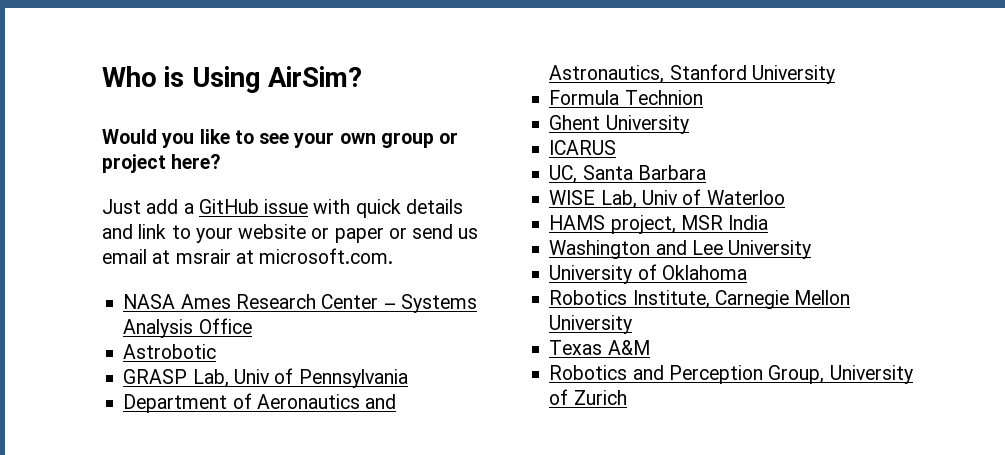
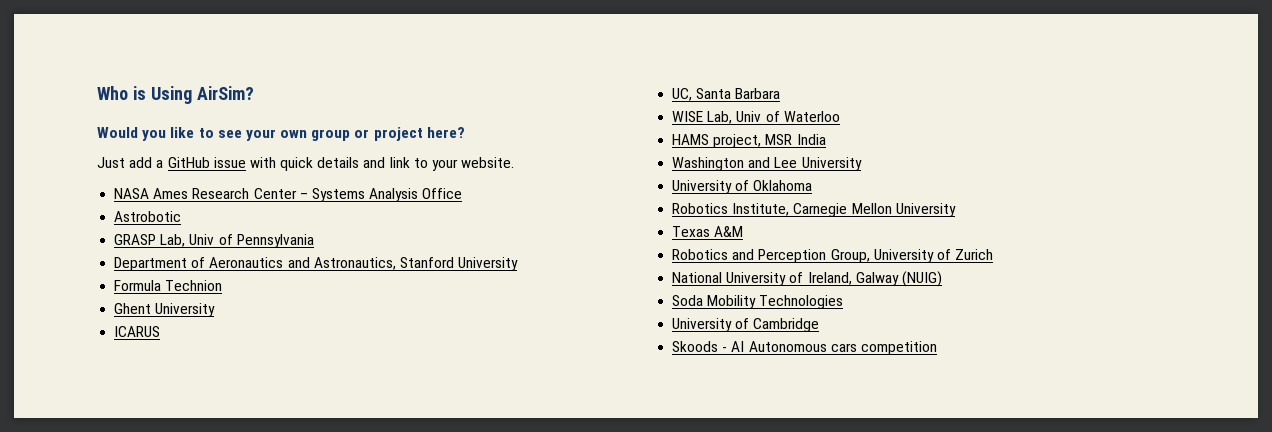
- Just add a GitHub issue with quick details and link to your website or paper or send us email at msrair at microsoft.com.
+ Just add a GitHub issue with quick details and link to your website.
+ National University of Ireland, Galway (NUIG)
+ Soda Mobility Technologies
+ University of Cambridge
+ Skoods - AI Autonomous cars competition

